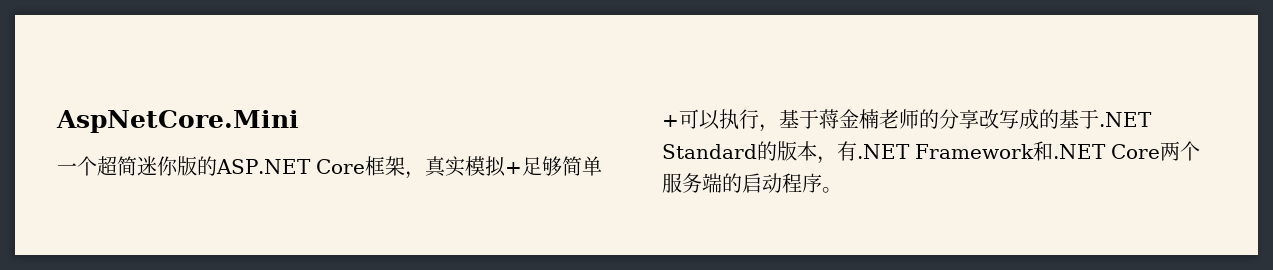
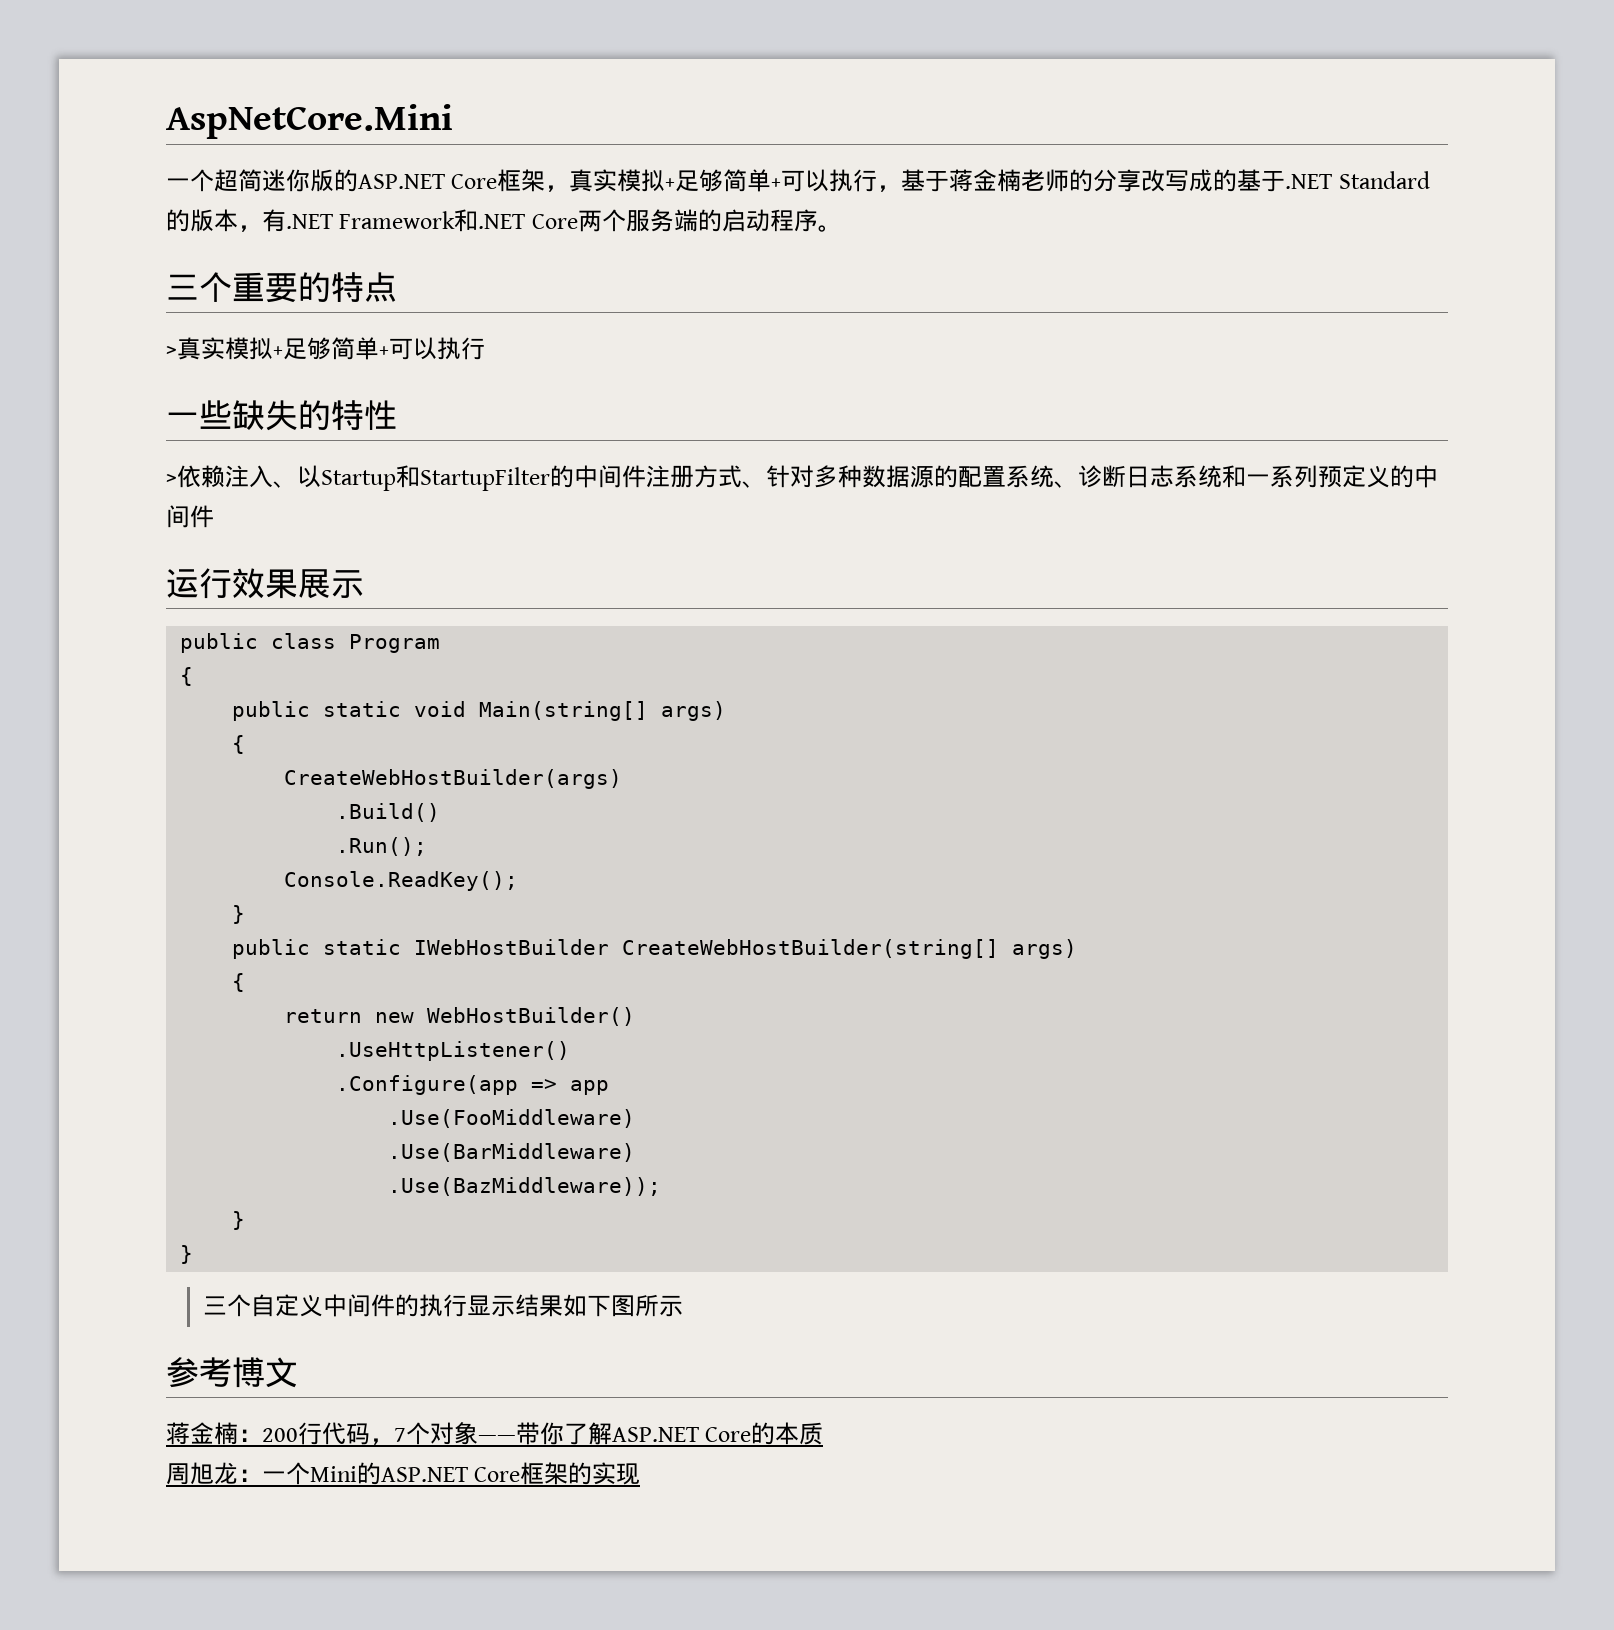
+ 三个重要的特点
+ >真实模拟+足够简单+可以执行
+ 一些缺失的特性
+ >依赖注入、以Startup和StartupFilter的中间件注册方式、针对多种数据源的配置系统、诊断日志系统和一系列预定义的中间件
+ 运行效果展示
+ public class Program
+ {
+ public static void Main(string[] args)
+ {
+ CreateWebHostBuilder(args)
+ .Build()
+ .Run();
+ Console.ReadKey();
+ }
+ public static IWebHostBuilder CreateWebHostBuilder(string[] args)
+ {
+ return new WebHostBuilder()
+ .UseHttpListener()
+ .Configure(app => app
+ .Use(FooMiddleware)
+ .Use(BarMiddleware)
+ .Use(BazMiddleware));
+ }
+ }
+ 三个自定义中间件的执行显示结果如下图所示
+ 参考博文
+ 蒋金楠：200行代码，7个对象——带你了解ASP.NET Core的本质
+ 周旭龙：一个Mini的ASP.NET Core框架的实现

